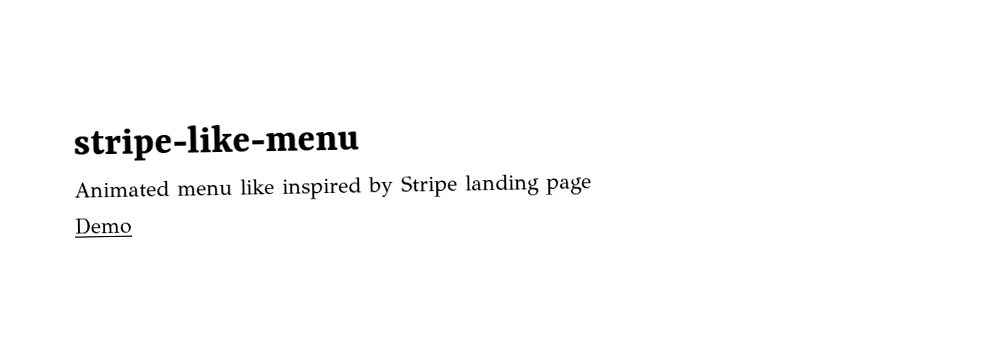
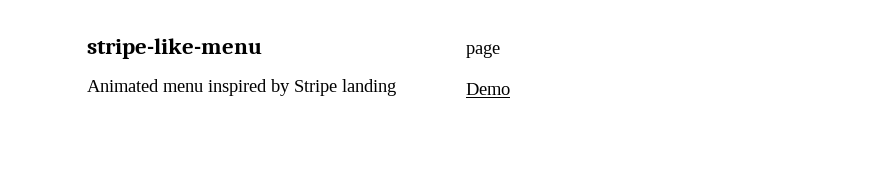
- Animated menu like inspired by Stripe landing page
+ Animated menu inspired by Stripe landing page

